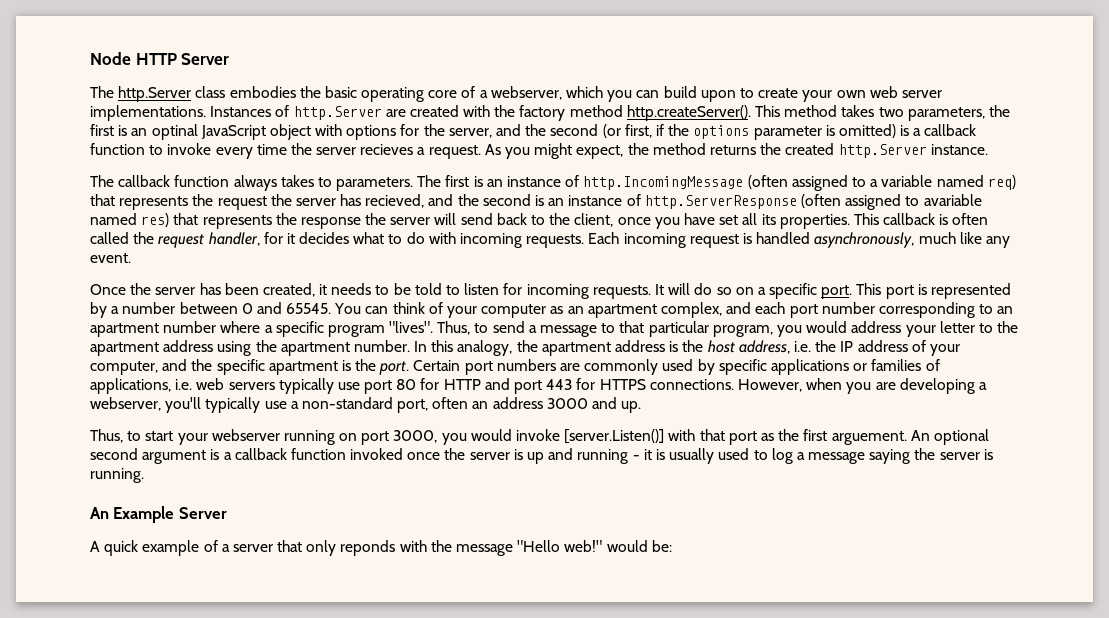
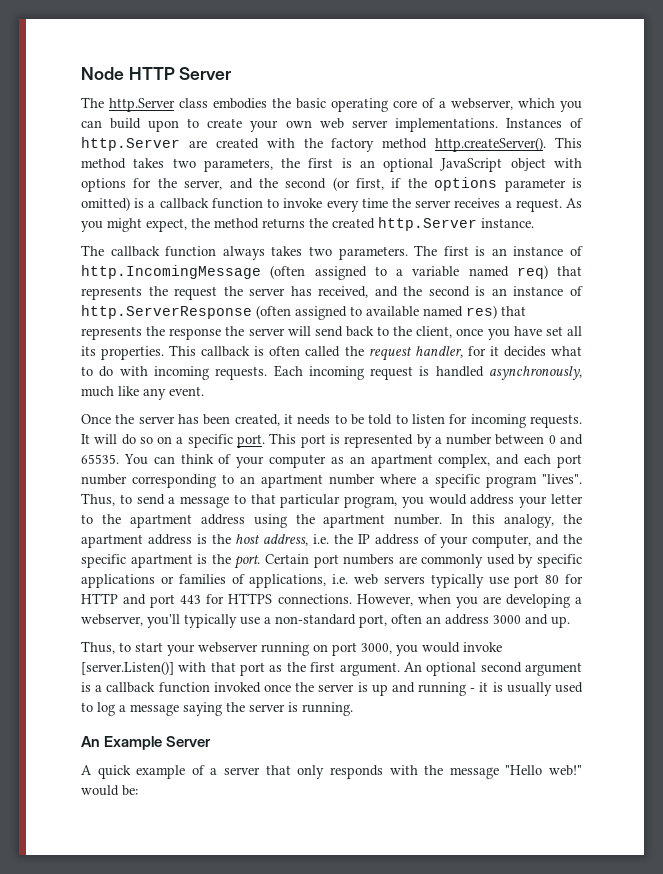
- Instances of http.Server are created with the factory method http.createServer(). This method takes two parameters, the first is an optinal JavaScript object with options for the server, and the second (or first, if the options parameter is omitted) is a callback function to invoke every time the server recieves a request.
+ Instances of http.Server are created with the factory method http.createServer(). This method takes two parameters, the first is an optional JavaScript object with options for the server, and the second (or first, if the options parameter is omitted) is a callback function to invoke every time the server receives a request.
- The callback function always takes to parameters.
+ The callback function always takes two parameters.
- The first is an instance of http.IncomingMessage (often assigned to a variable named req) that represents the request the server has recieved, and the second is an instance of http.ServerResponse (often assigned to avariable named res) that represents the response the server will send back to the client, once you have set all its properties.
+ The first is an instance of http.IncomingMessage (often assigned to a variable named req) that represents the request the server has received, and the second is an instance of http.ServerResponse (often assigned to available named res) that represents the response the server will send back to the client, once you have set all its properties.
- This port is represented by a number between 0 and 65545.
+ This port is represented by a number between 0 and 65535.
- Thus, to start your webserver running on port 3000, you would invoke [server.Listen()] with that port as the first arguement.
+ Thus, to start your webserver running on port 3000, you would invoke [server.Listen()] with that port as the first argument.
- A quick example of a server that only reponds with the message "Hello web!" would be:
+ A quick example of a server that only responds with the message "Hello web!" would be:

